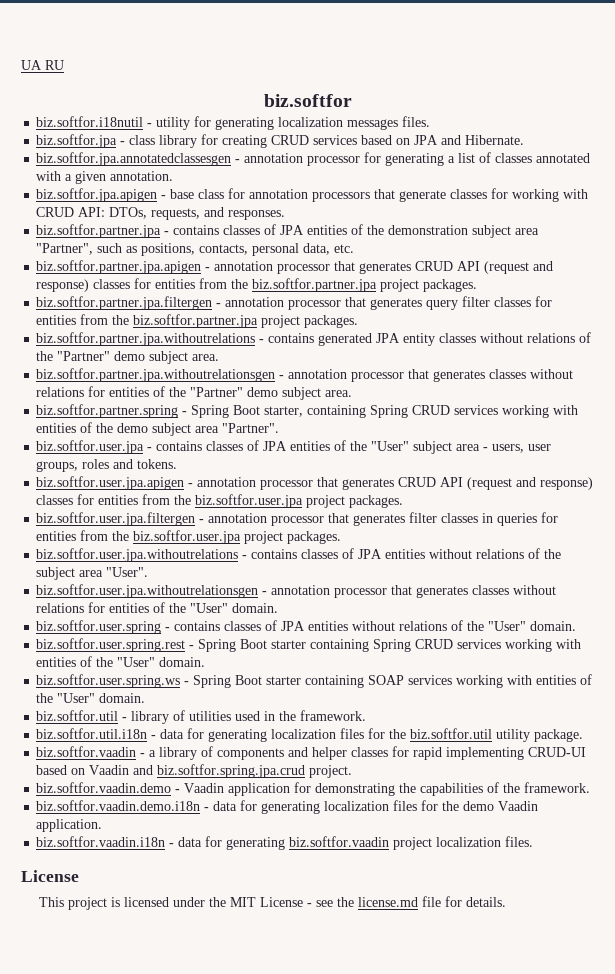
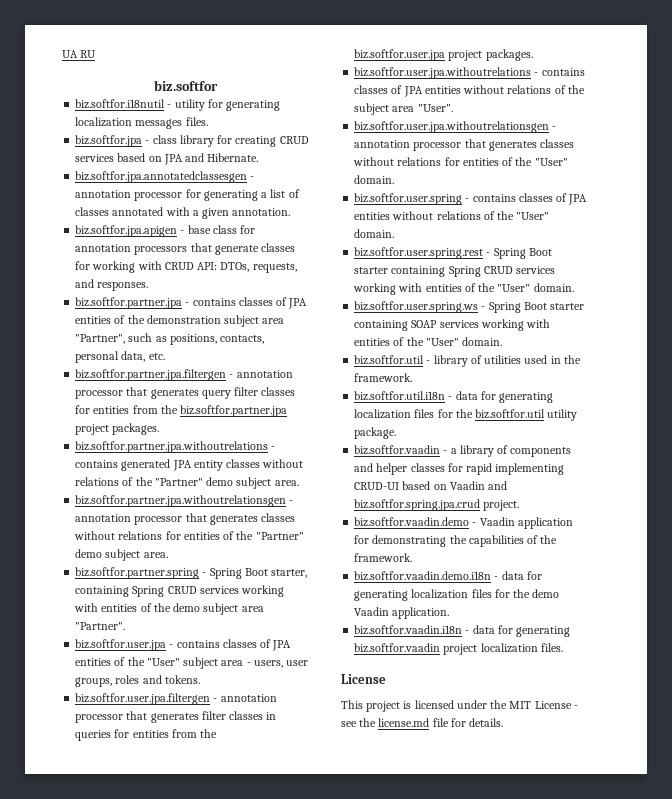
- biz.softfor.partner.jpa.apigen - annotation processor that generates CRUD API (request and response) classes for entities from the biz.softfor.partner.jpa project packages.
- biz.softfor.user.jpa.apigen - annotation processor that generates CRUD API (request and response) classes for entities from the biz.softfor.user.jpa project packages.

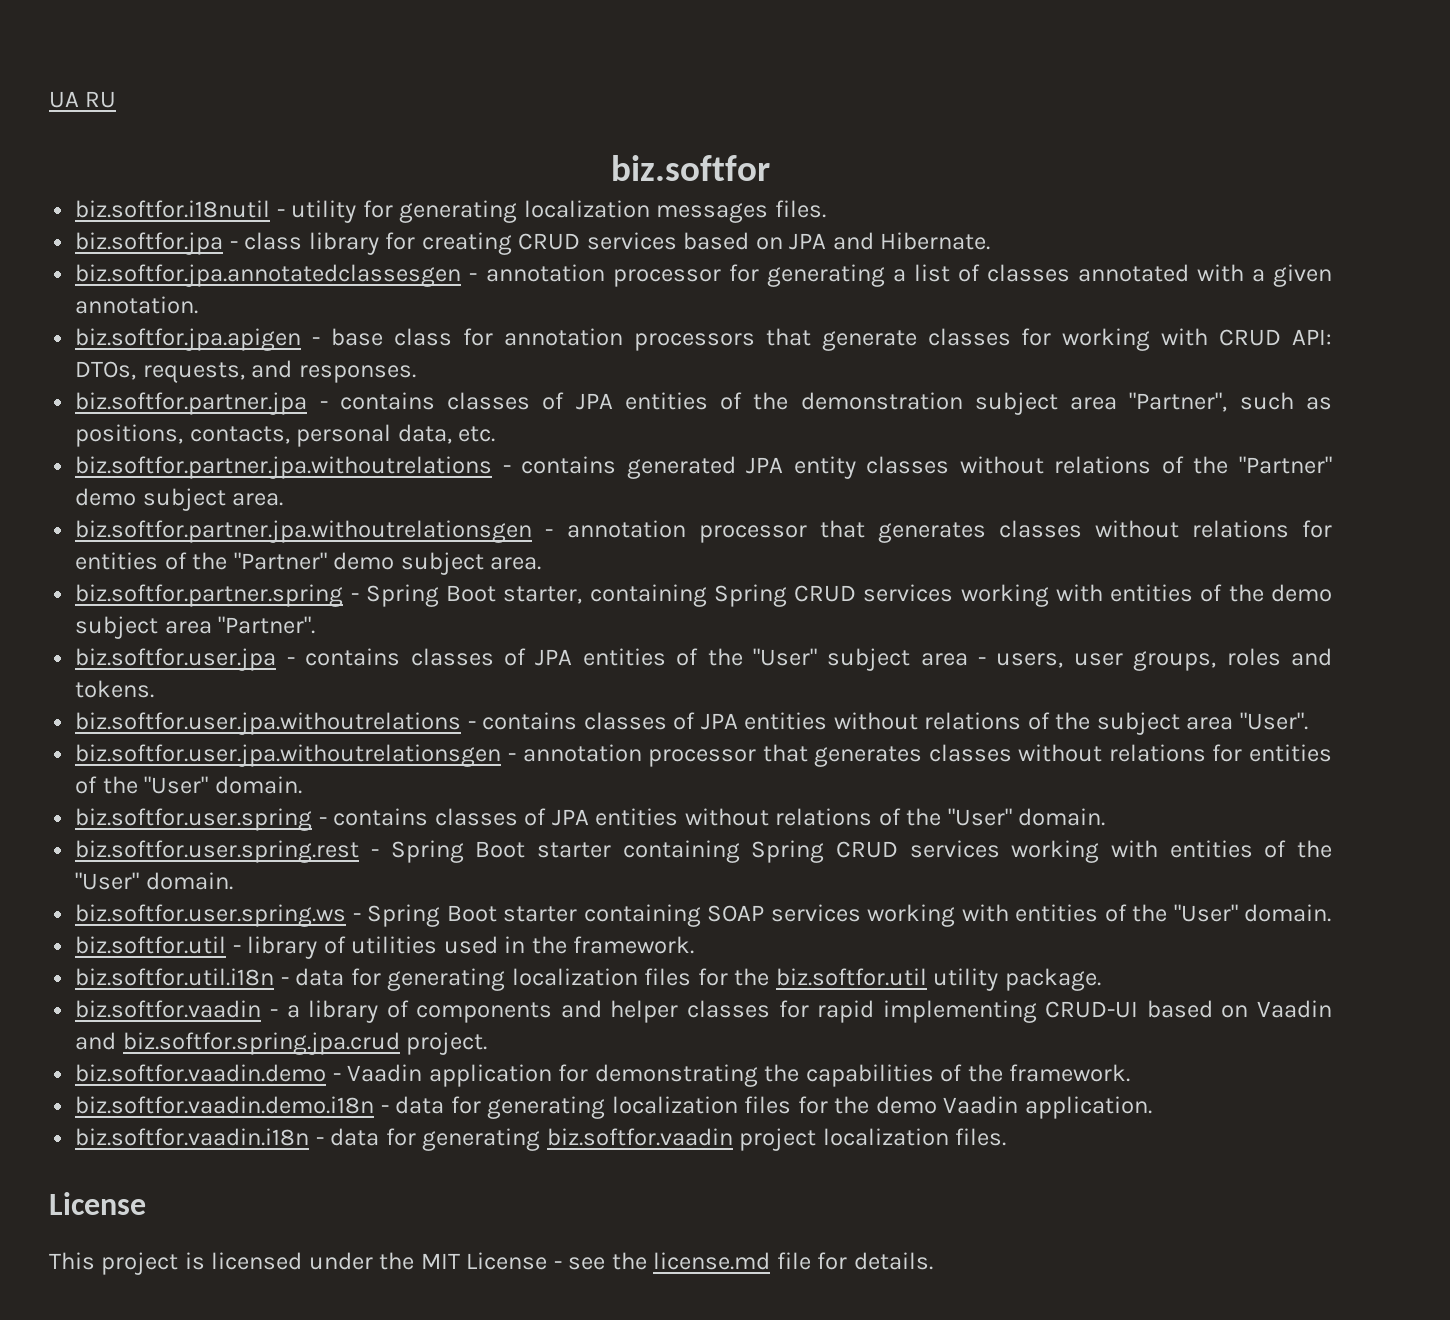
- biz.softfor.partner.jpa.filtergen - annotation processor that generates query filter classes for entities from the biz.softfor.partner.jpa project packages.
- biz.softfor.user.jpa.filtergen - annotation processor that generates filter classes in queries for entities from the biz.softfor.user.jpa project packages.

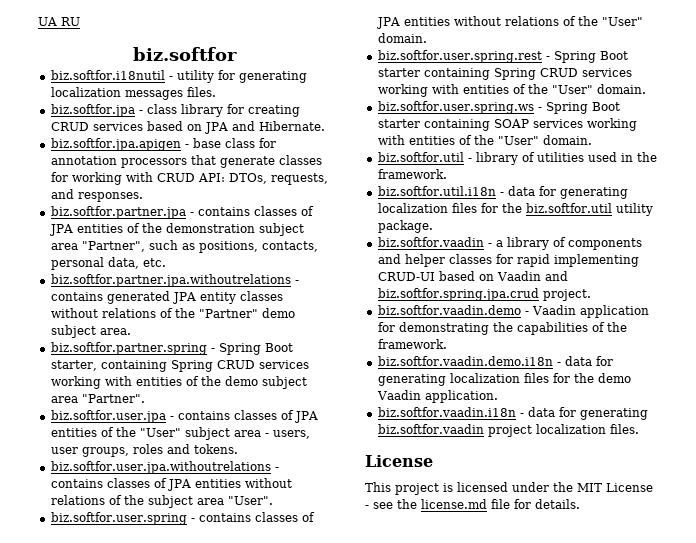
- biz.softfor.jpa.annotatedclassesgen - annotation processor for generating a list of classes annotated with a given annotation.
- biz.softfor.partner.jpa.withoutrelationsgen - annotation processor that generates classes without relations for entities of the "Partner" demo subject area.
- biz.softfor.user.jpa.withoutrelationsgen - annotation processor that generates classes without relations for entities of the "User" domain.

